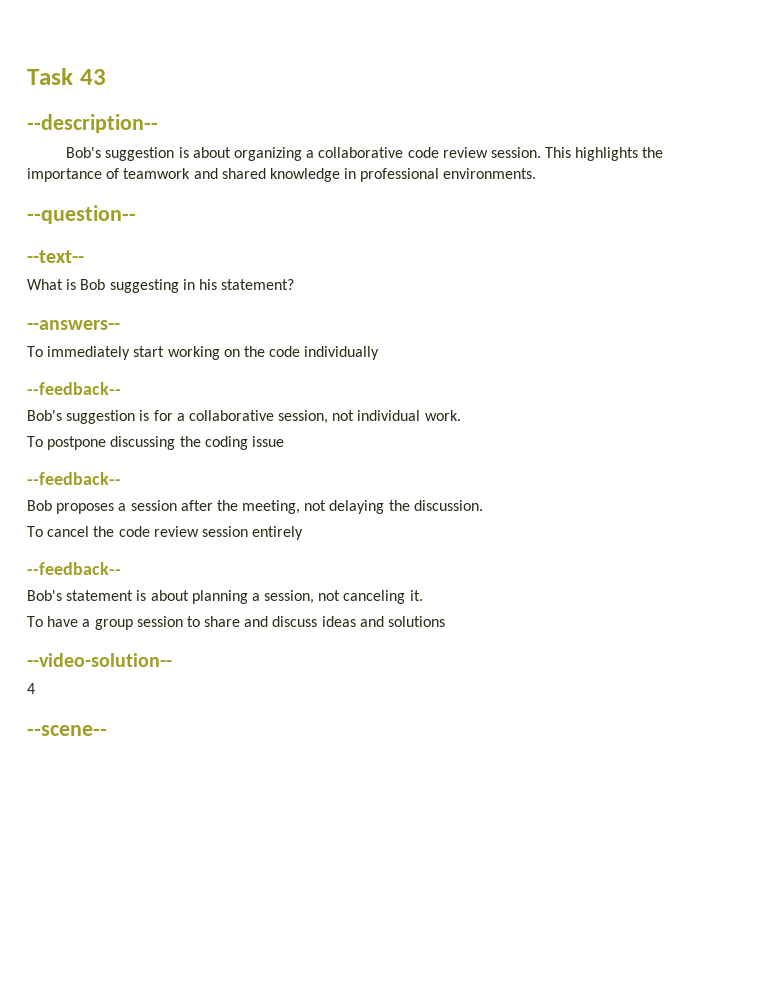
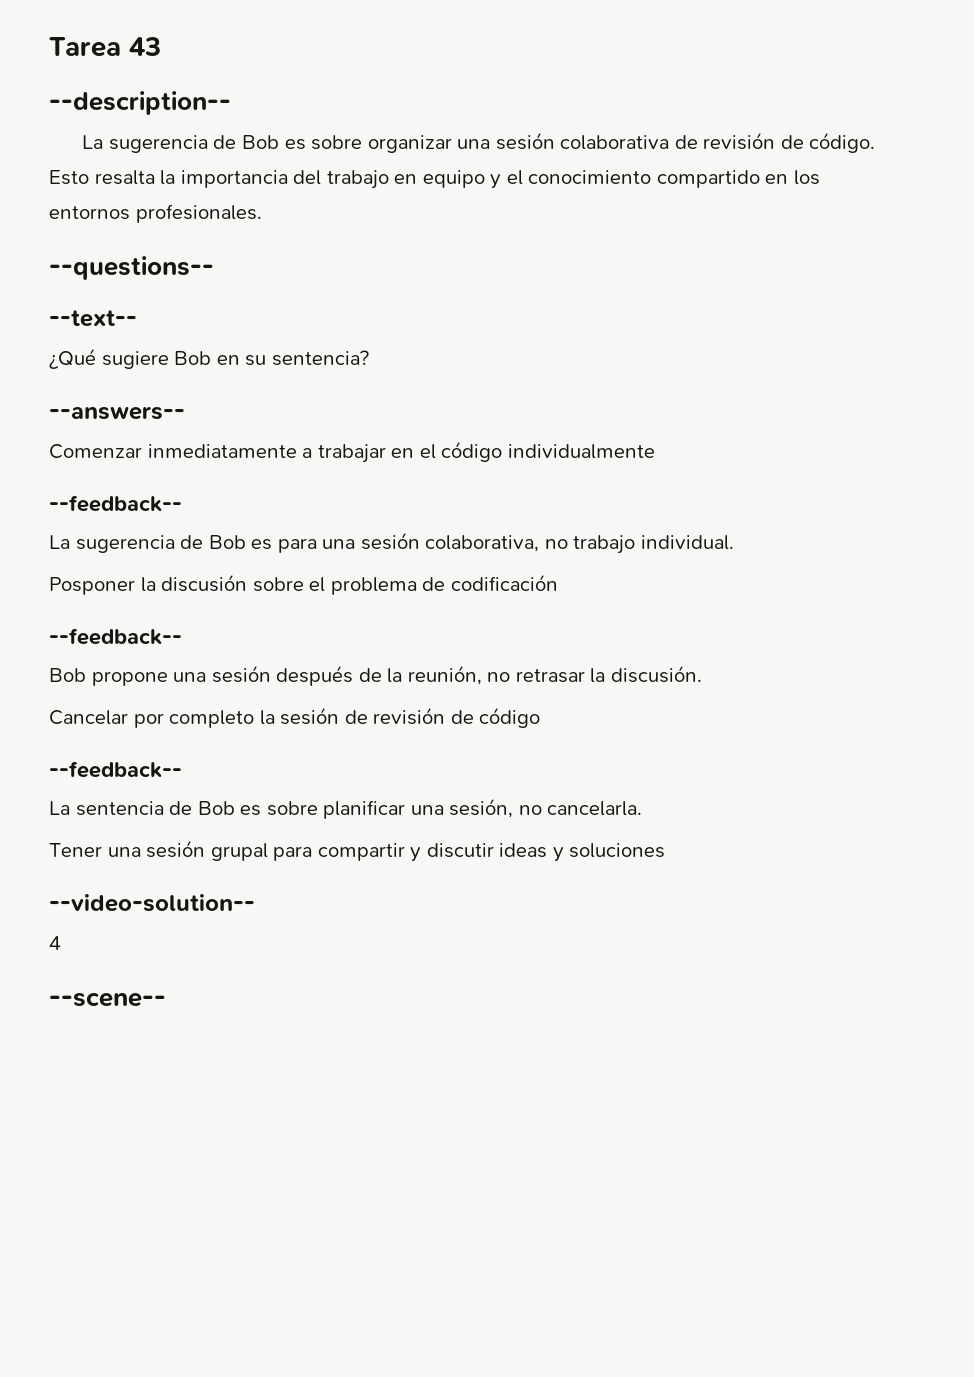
- Task 43
+ Tarea 43
- Bob's suggestion is about organizing a collaborative code review session. This highlights the importance of teamwork and shared knowledge in professional environments.
- --question--
+ La sugerencia de Bob es sobre organizar una sesión colaborativa de revisión de código. Esto resalta la importancia del trabajo en equipo y el conocimiento compartido en los entornos profesionales.
+ --questions--
  --text--
- What is Bob suggesting in his statement?
+ ¿Qué sugiere Bob en su sentencia?
  --answers--
- To immediately start working on the code individually
+ Comenzar inmediatamente a trabajar en el código individualmente
  --feedback--
- Bob's suggestion is for a collaborative session, not individual work.
- To postpone discussing the coding issue
+ La sugerencia de Bob es para una sesión colaborativa, no trabajo individual.
+ Posponer la discusión sobre el problema de codificación
  --feedback--
- Bob proposes a session after the meeting, not delaying the discussion.
- To cancel the code review session entirely
+ Bob propone una sesión después de la reunión, no retrasar la discusión.
+ Cancelar por completo la sesión de revisión de código
  --feedback--
- Bob's statement is about planning a session, not canceling it.
- To have a group session to share and discuss ideas and solutions
+ La sentencia de Bob es sobre planificar una sesión, no cancelarla.
+ Tener una sesión grupal para compartir y discutir ideas y soluciones

